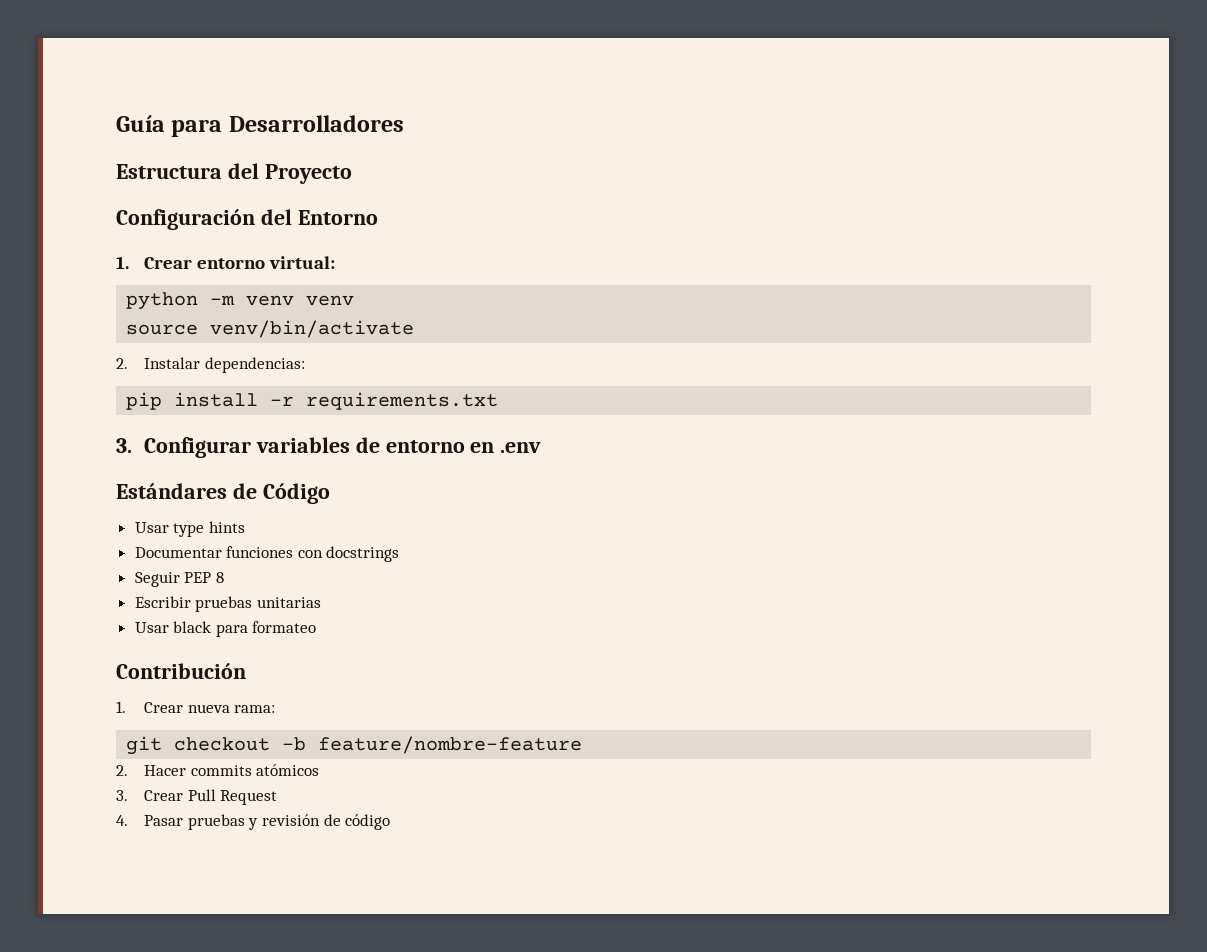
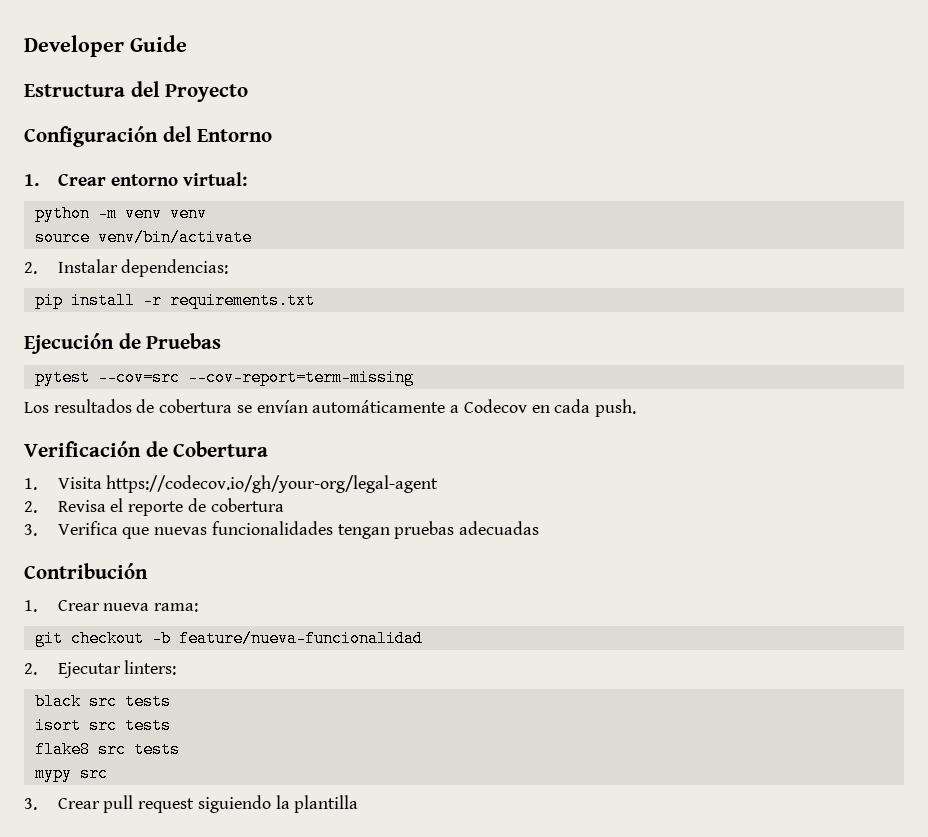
- Guía para Desarrolladores
+ Developer Guide
- 3. Configurar variables de entorno en .env
- Estándares de Código
- Usar type hints
- Documentar funciones con docstrings
- Seguir PEP 8
- Escribir pruebas unitarias
- Usar black para formateo
+ Ejecución de Pruebas
+ pytest --cov=src --cov-report=term-missing
+ Los resultados de cobertura se envían automáticamente a Codecov en cada push.
+ Verificación de Cobertura
+ 1. Visita https://codecov.io/gh/your-org/legal-agent
+ 2. Revisa el reporte de cobertura
+ 3. Verifica que nuevas funcionalidades tengan pruebas adecuadas
- git checkout -b feature/nombre-feature
- 2. Hacer commits atómicos
- 3. Crear Pull Request
- 4. Pasar pruebas y revisión de código
+ git checkout -b feature/nueva-funcionalidad
+ 2. Ejecutar linters:
+ black src tests
+ isort src tests
+ flake8 src tests
+ mypy src
+ 3. Crear pull request siguiendo la plantilla

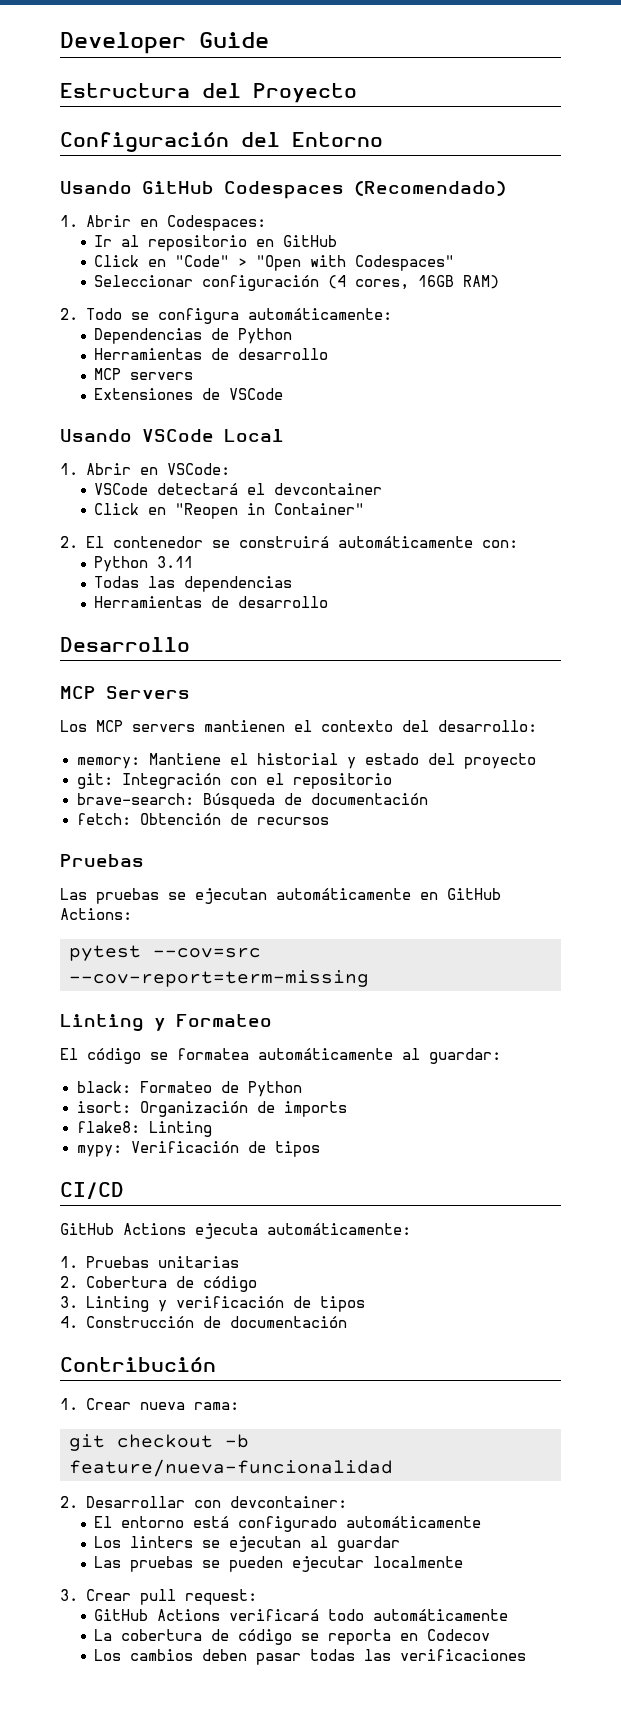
- 1. Crear entorno virtual:
- python -m venv venv
- source venv/bin/activate
- 2. Instalar dependencias:
- pip install -r requirements.txt
- Ejecución de Pruebas
+ Usando GitHub Codespaces (Recomendado)
+ 1. Abrir en Codespaces:
+ Ir al repositorio en GitHub
+ Click en "Code" > "Open with Codespaces"
+ Seleccionar configuración (4 cores, 16GB RAM)
+ 2. Todo se configura automáticamente:
+ Dependencias de Python
+ Herramientas de desarrollo
+ MCP servers
+ Extensiones de VSCode
+ Usando VSCode Local
+ 1. Abrir en VSCode:
+ VSCode detectará el devcontainer
+ Click en "Reopen in Container"
+ 2. El contenedor se construirá automáticamente con:
+ Python 3.11
+ Todas las dependencias
+ Herramientas de desarrollo
+ Desarrollo
+ MCP Servers
+ Los MCP servers mantienen el contexto del desarrollo:
+ memory: Mantiene el historial y estado del proyecto
+ git: Integración con el repositorio
+ brave-search: Búsqueda de documentación
+ fetch: Obtención de recursos
+ Pruebas
+ Las pruebas se ejecutan automáticamente en GitHub Actions:
  pytest --cov=src --cov-report=term-missing
- Los resultados de cobertura se envían automáticamente a Codecov en cada push.
- Verificación de Cobertura
- 1. Visita https://codecov.io/gh/your-org/legal-agent
- 2. Revisa el reporte de cobertura
- 3. Verifica que nuevas funcionalidades tengan pruebas adecuadas
+ Linting y Formateo
+ El código se formatea automáticamente al guardar:
+ black: Formateo de Python
+ isort: Organización de imports
+ flake8: Linting
+ mypy: Verificación de tipos
+ CI/CD
+ GitHub Actions ejecuta automáticamente:
+ 1. Pruebas unitarias
+ 2. Cobertura de código
+ 3. Linting y verificación de tipos
+ 4. Construcción de documentación
- 2. Ejecutar linters:
- black src tests
- isort src tests
- flake8 src tests
- mypy src
- 3. Crear pull request siguiendo la plantilla
+ 2. Desarrollar con devcontainer:
+ El entorno está configurado automáticamente
+ Los linters se ejecutan al guardar
+ Las pruebas se pueden ejecutar localmente
+ 3. Crear pull request:
+ GitHub Actions verificará todo automáticamente
+ La cobertura de código se reporta en Codecov
+ Los cambios deben pasar todas las verificaciones

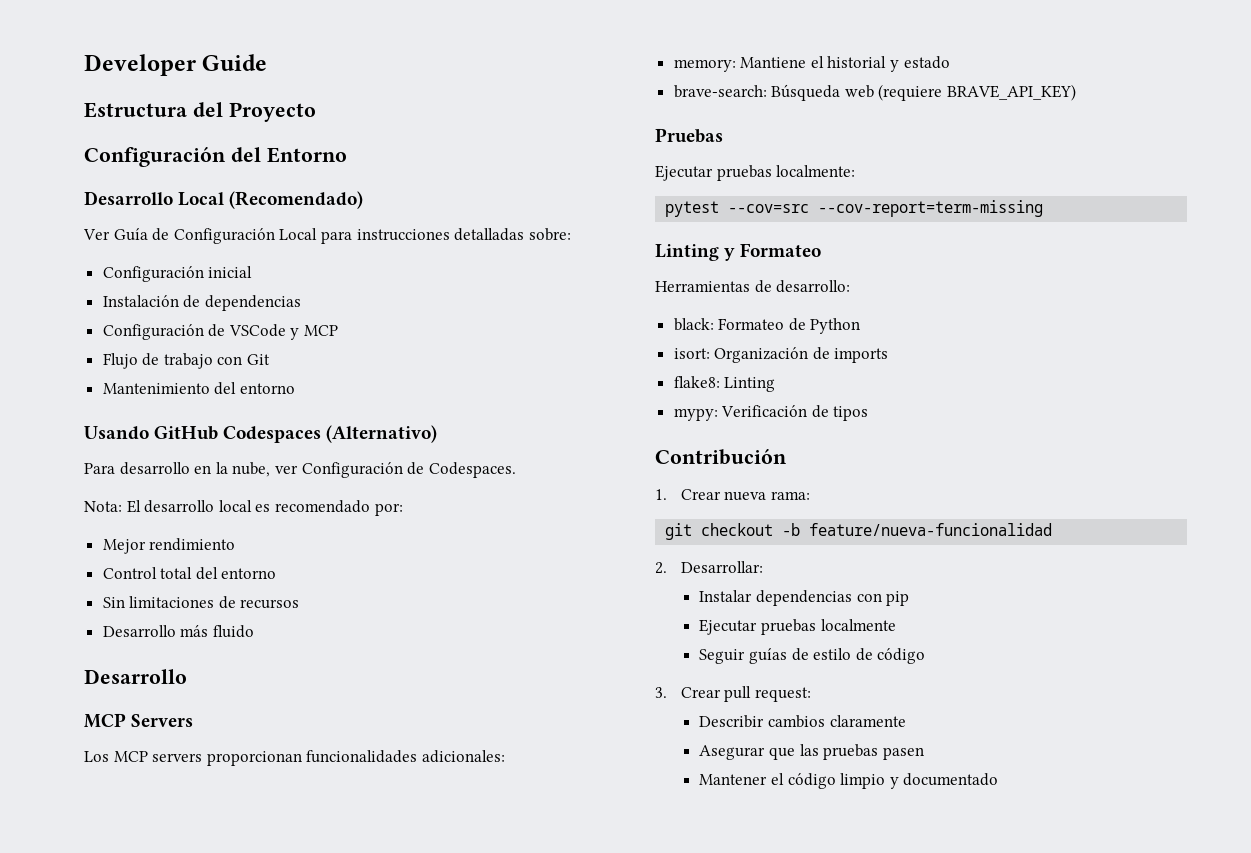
- Usando GitHub Codespaces (Recomendado)
- 1. Abrir en Codespaces:
- Ir al repositorio en GitHub
- Click en "Code" > "Open with Codespaces"
- Seleccionar configuración (4 cores, 16GB RAM)
- 2. Todo se configura automáticamente:
- Dependencias de Python
- Herramientas de desarrollo
- MCP servers
- Extensiones de VSCode
- Usando VSCode Local
- 1. Abrir en VSCode:
- VSCode detectará el devcontainer
- Click en "Reopen in Container"
- 2. El contenedor se construirá automáticamente con:
- Python 3.11
- Todas las dependencias
- Herramientas de desarrollo
+ Desarrollo Local (Recomendado)
+ Ver Guía de Configuración Local para instrucciones detalladas sobre:
+ Configuración inicial
+ Instalación de dependencias
+ Configuración de VSCode y MCP
+ Flujo de trabajo con Git
+ Mantenimiento del entorno
+ Usando GitHub Codespaces (Alternativo)
+ Para desarrollo en la nube, ver Configuración de Codespaces.
+ Nota: El desarrollo local es recomendado por:
+ Mejor rendimiento
+ Control total del entorno
+ Sin limitaciones de recursos
+ Desarrollo más fluido
- Los MCP servers mantienen el contexto del desarrollo:
+ Los MCP servers proporcionan funcionalidades adicionales:
- memory: Mantiene el historial y estado del proyecto
- git: Integración con el repositorio
- brave-search: Búsqueda de documentación
- fetch: Obtención de recursos
+ memory: Mantiene el historial y estado
+ brave-search: Búsqueda web (requiere BRAVE_API_KEY)
  Pruebas
- Las pruebas se ejecutan automáticamente en GitHub Actions:
+ Ejecutar pruebas localmente:
- El código se formatea automáticamente al guardar:
+ Herramientas de desarrollo:
- CI/CD
- GitHub Actions ejecuta automáticamente:
- 1. Pruebas unitarias
- 2. Cobertura de código
- 3. Linting y verificación de tipos
- 4. Construcción de documentación
- 2. Desarrollar con devcontainer:
- El entorno está configurado automáticamente
- Los linters se ejecutan al guardar
- Las pruebas se pueden ejecutar localmente
+ 2. Desarrollar:
+ Instalar dependencias con pip
+ Ejecutar pruebas localmente
+ Seguir guías de estilo de código
  3. Crear pull request:
- GitHub Actions verificará todo automáticamente
- La cobertura de código se reporta en Codecov
- Los cambios deben pasar todas las verificaciones
+ Describir cambios claramente
+ Asegurar que las pruebas pasen
+ Mantener el código limpio y documentado

